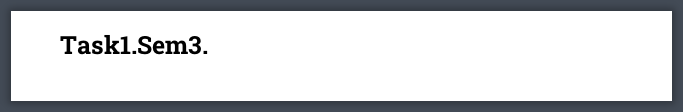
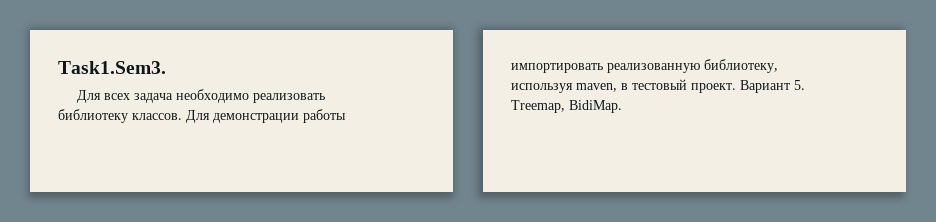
+ Для всех задача необходимо реализовать библиотеку классов. Для демонстрации работы импортировать реализованную библиотеку, используя maven, в тестовый проект. Вариант 5. Treemap, BidiMap.

